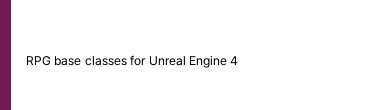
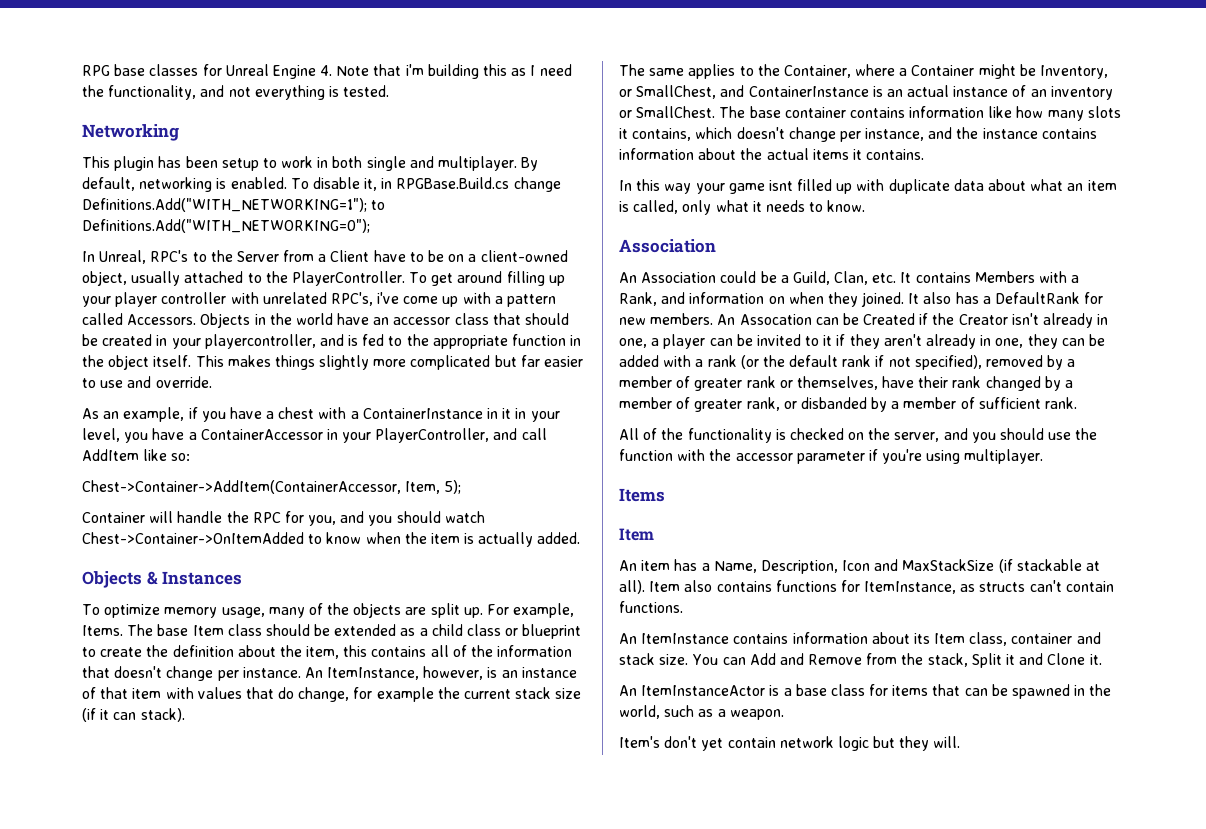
- RPG base classes for Unreal Engine 4
+ RPG base classes for Unreal Engine 4. Note that i'm building this as I need the functionality, and not everything is tested.
+ Networking
+ This plugin has been setup to work in both single and multiplayer. By default, networking is enabled. To disable it, in RPGBase.Build.cs change Definitions.Add("WITH_NETWORKING=1"); to Definitions.Add("WITH_NETWORKING=0");
+ In Unreal, RPC's to the Server from a Client have to be on a client-owned object, usually attached to the PlayerController. To get around filling up your player controller with unrelated RPC's, i've come up with a pattern called Accessors. Objects in the world have an accessor class that should be created in your playercontroller, and is fed to the appropriate function in the object itself. This makes things slightly more complicated but far easier to use and override.
+ As an example, if you have a chest with a ContainerInstance in it in your level, you have a ContainerAccessor in your PlayerController, and call AddItem like so:
+ Chest->Container->AddItem(ContainerAccessor, Item, 5);
+ Container will handle the RPC for you, and you should watch Chest->Container->OnItemAdded to know when the item is actually added.
+ Objects & Instances
+ To optimize memory usage, many of the objects are split up. For example, Items. The base Item class should be extended as a child class or blueprint to create the definition about the item, this contains all of the information that doesn't change per instance. An ItemInstance, however, is an instance of that item with values that do change, for example the current stack size (if it can stack).
+ The same applies to the Container, where a Container might be Inventory, or SmallChest, and ContainerInstance is an actual instance of an inventory or SmallChest. The base container contains information like how many slots it contains, which doesn't change per instance, and the instance contains information about the actual items it contains.
+ In this way your game isnt filled up with duplicate data about what an item is called, only what it needs to know.
+ Association
+ An Association could be a Guild, Clan, etc. It contains Members with a Rank, and information on when they joined. It also has a DefaultRank for new members. An Assocation can be Created if the Creator isn't already in one, a player can be invited to it if they aren't already in one, they can be added with a rank (or the default rank if not specified), removed by a member of greater rank or themselves, have their rank changed by a member of greater rank, or disbanded by a member of sufficient rank.
+ All of the functionality is checked on the server, and you should use the function with the accessor parameter if you're using multiplayer.
+ Items
+ Item
+ An item has a Name, Description, Icon and MaxStackSize (if stackable at all). Item also contains functions for ItemInstance, as structs can't contain functions.
+ An ItemInstance contains information about its Item class, container and stack size. You can Add and Remove from the stack, Split it and Clone it.
+ An ItemInstanceActor is a base class for items that can be spawned in the world, such as a weapon.
+ Item's don't yet contain network logic but they will.

